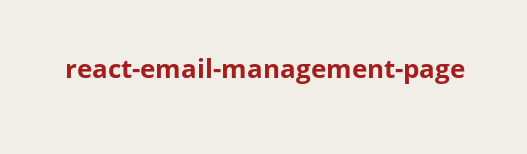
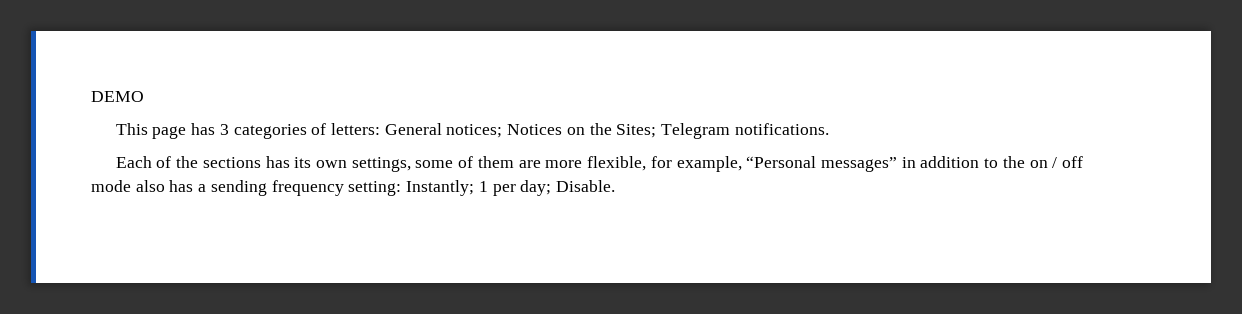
- react-email-management-page
+ DEMO
+ This page has 3 categories of letters: General notices; Notices on the Sites; Telegram notifications.
+ Each of the sections has its own settings, some of them are more flexible, for example, “Personal messages” in addition to the on / off mode also has a sending frequency setting: Instantly; 1 per day; Disable.

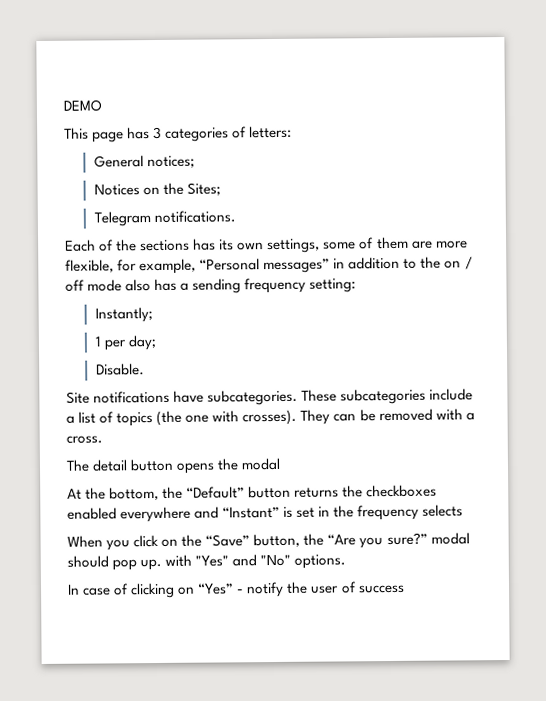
- This page has 3 categories of letters: General notices; Notices on the Sites; Telegram notifications.
+ This page has 3 categories of letters:
+ General notices;
+ Notices on the Sites;
+ Telegram notifications.
- Each of the sections has its own settings, some of them are more flexible, for example, “Personal messages” in addition to the on / off mode also has a sending frequency setting: Instantly; 1 per day; Disable.
+ Each of the sections has its own settings, some of them are more flexible, for example, “Personal messages” in addition to the on / off mode also has a sending frequency setting:
+ Instantly;
+ 1 per day;
+ Disable.
+ Site notifications have subcategories. These subcategories include a list of topics (the one with crosses). They can be removed with a cross.
+ The detail button opens the modal
+ At the bottom, the “Default” button returns the checkboxes enabled everywhere and “Instant” is set in the frequency selects
+ When you click on the “Save” button, the “Are you sure?” modal should pop up. with "Yes" and "No" options.
+ In case of clicking on “Yes” - notify the user of success

